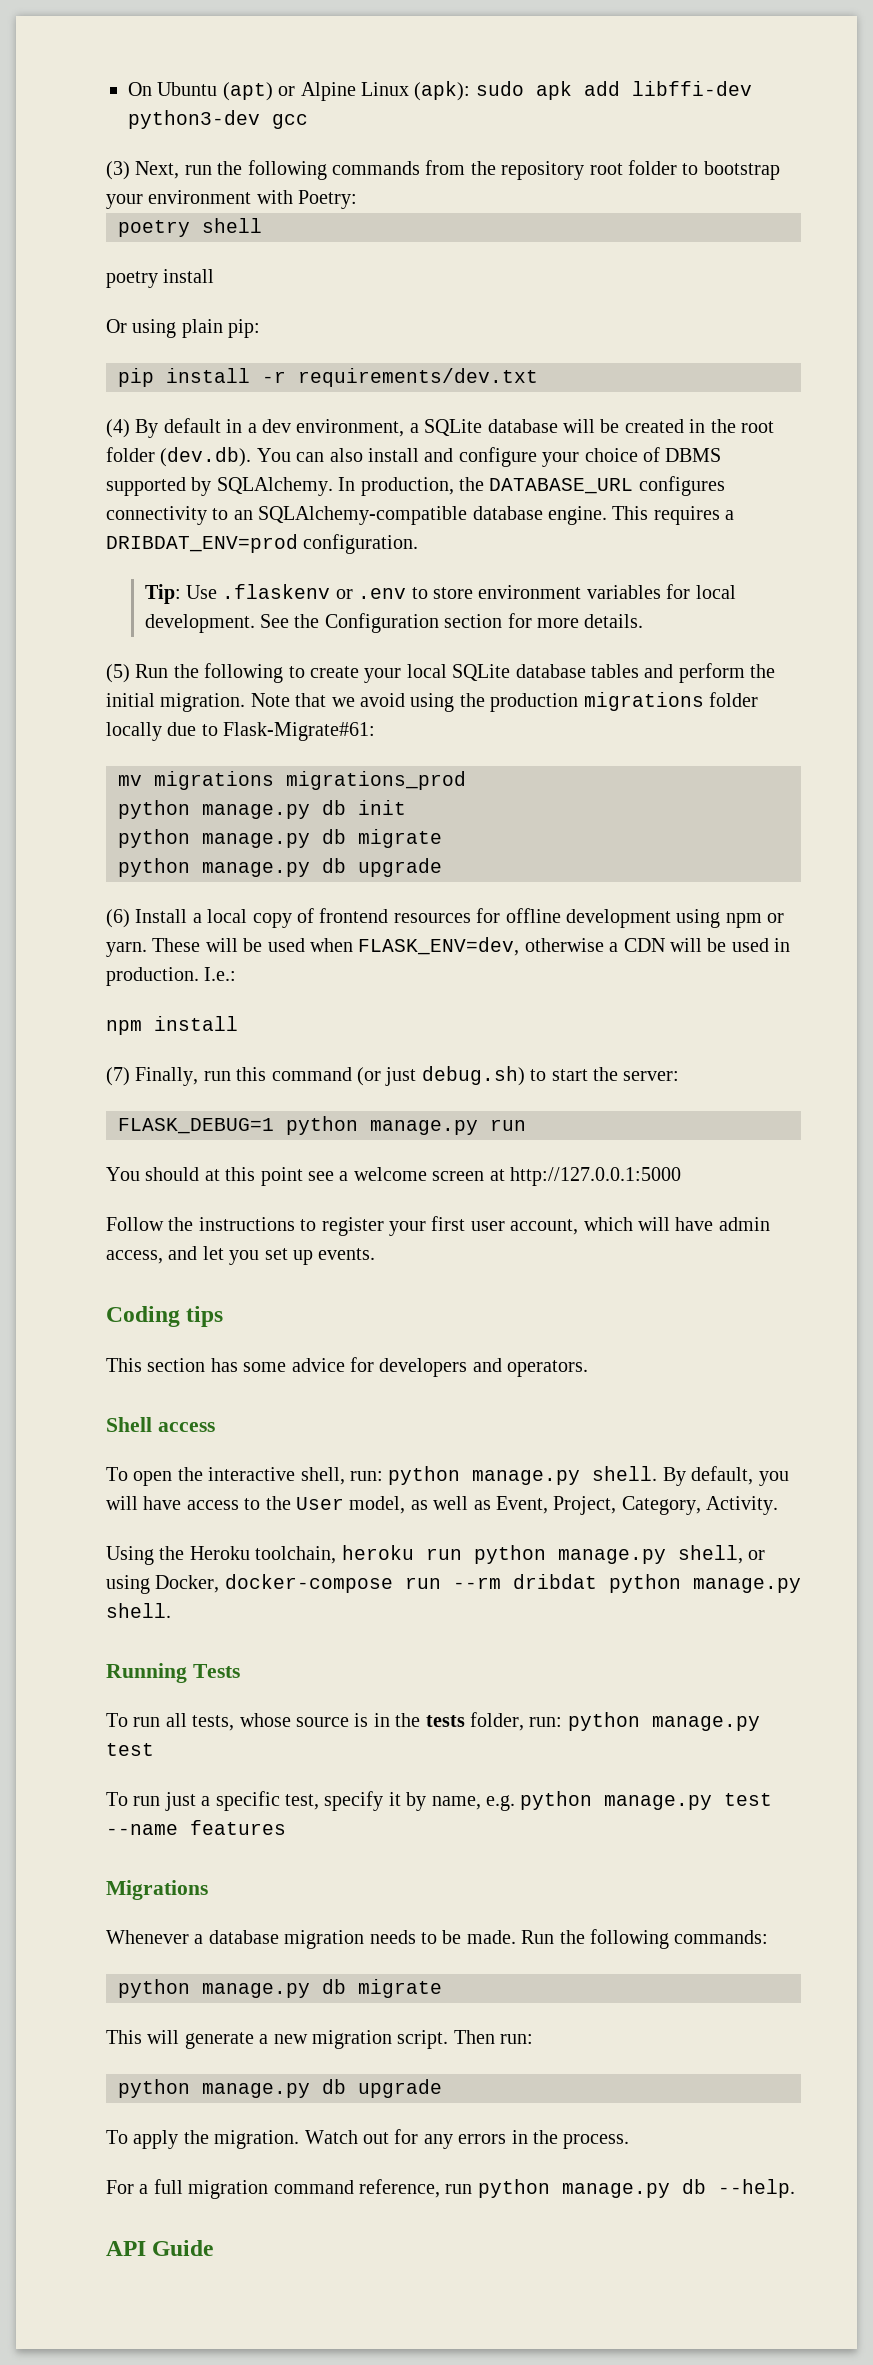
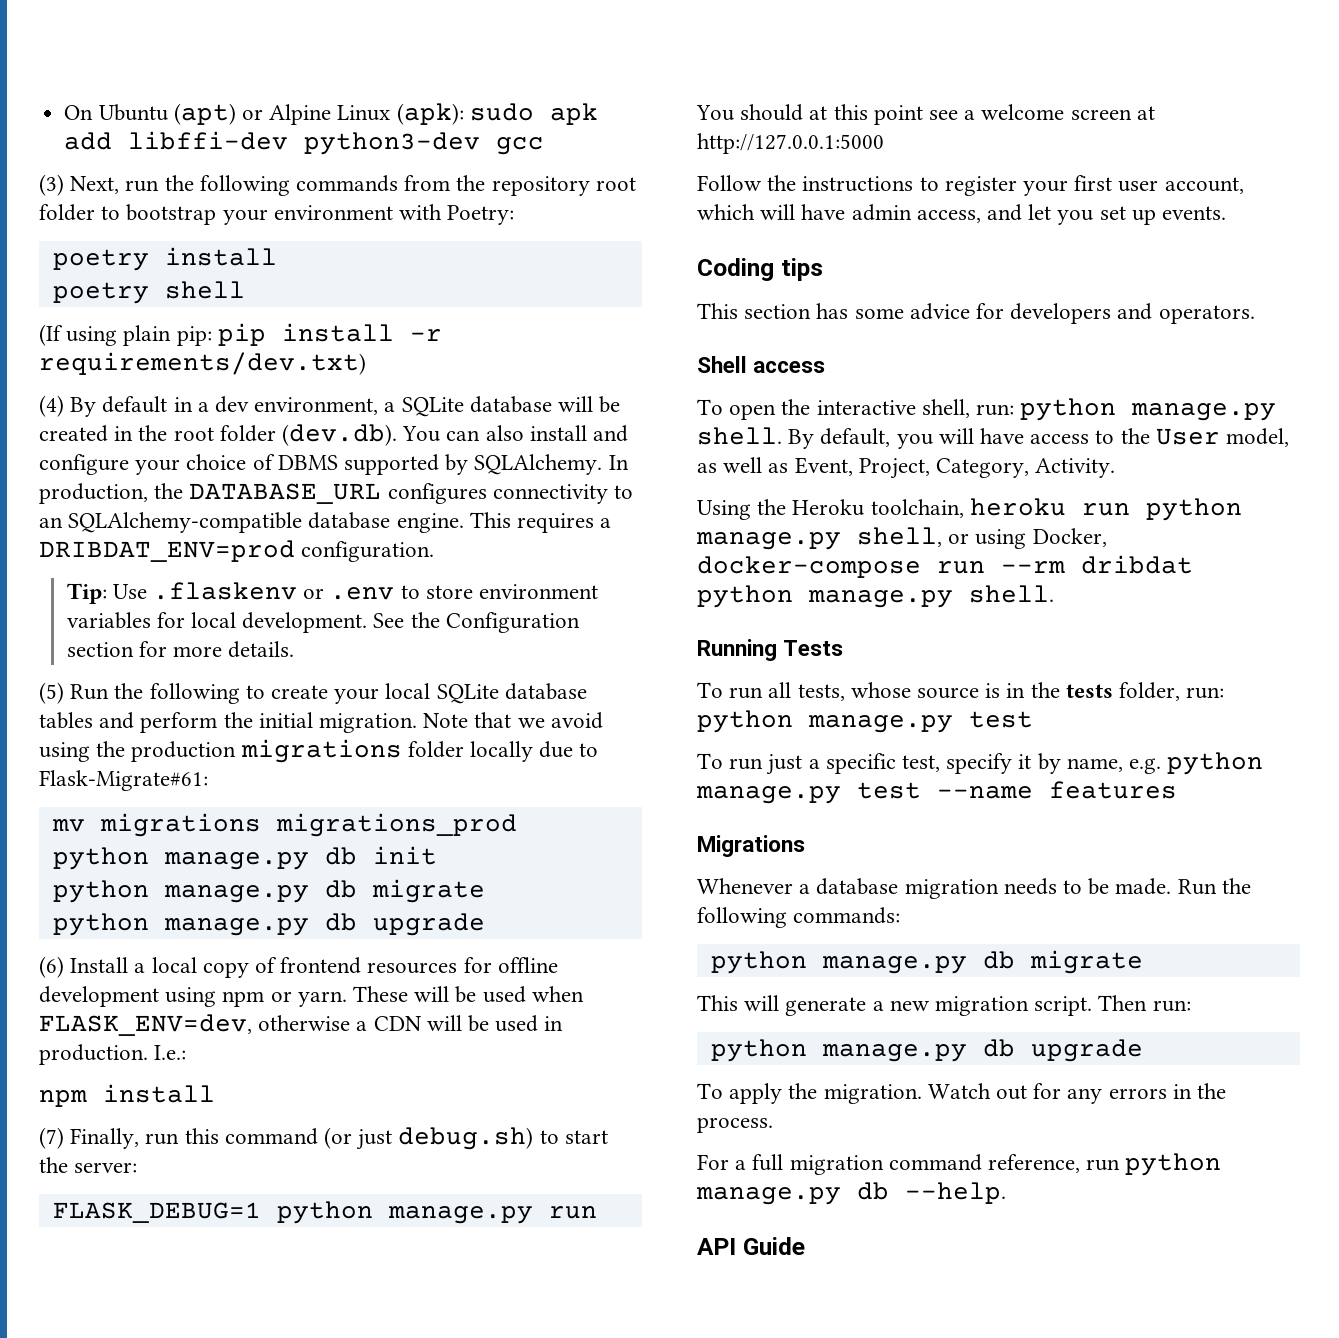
+ poetry install
- poetry install
- Or using plain pip:
- pip install -r requirements/dev.txt
+ (If using plain pip: pip install -r requirements/dev.txt)

